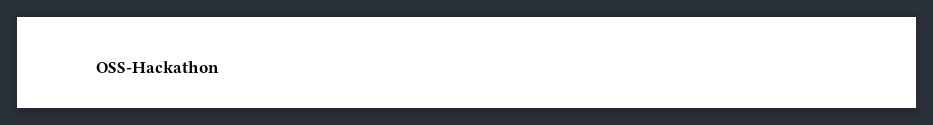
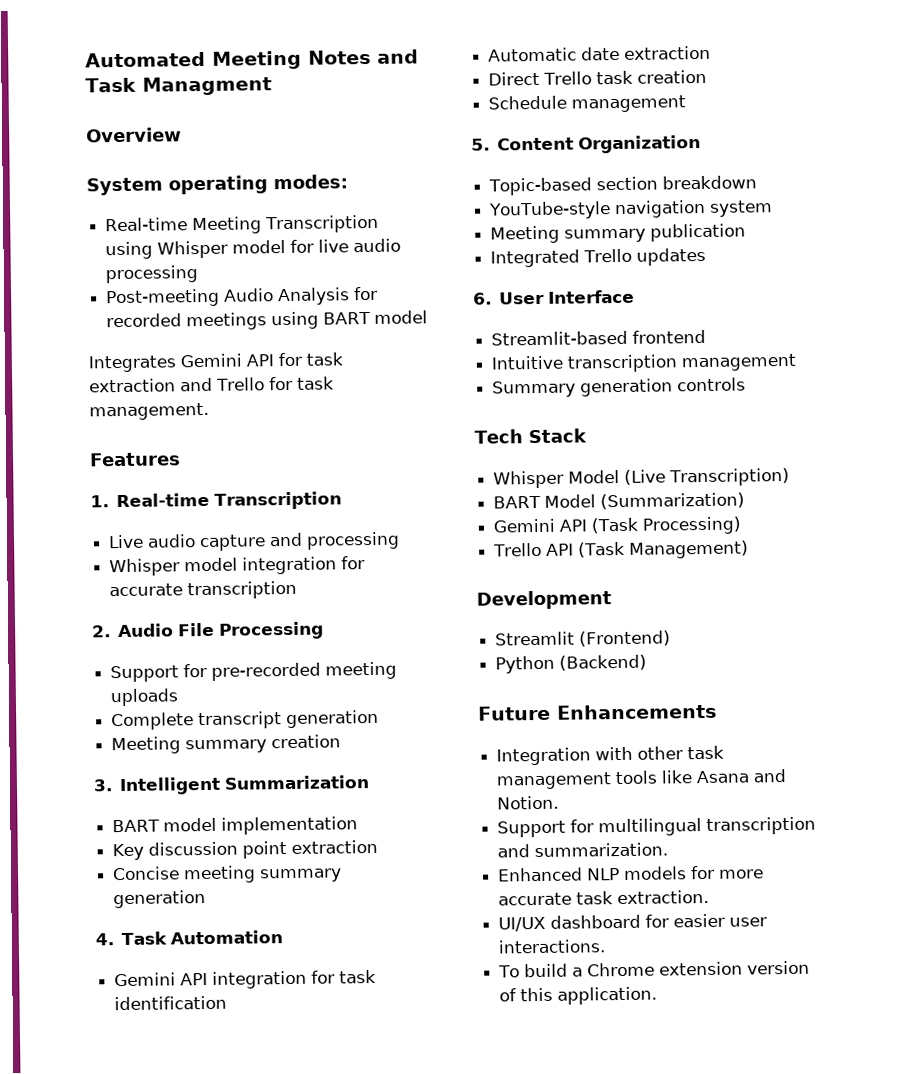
- OSS-Hackathon
+ Automated Meeting Notes and Task Managment
+ Overview
+ System operating modes:
+ Real-time Meeting Transcription using Whisper model for live audio processing
+ Post-meeting Audio Analysis for recorded meetings using BART model
+ Integrates Gemini API for task extraction and Trello for task management.
+ Features
+ 1. Real-time Transcription
+ Live audio capture and processing
+ Whisper model integration for accurate transcription
+ 2. Audio File Processing
+ Support for pre-recorded meeting uploads
+ Complete transcript generation
+ Meeting summary creation
+ 3. Intelligent Summarization
+ BART model implementation
+ Key discussion point extraction
+ Concise meeting summary generation
+ 4. Task Automation
+ Gemini API integration for task identification
+ Automatic date extraction
+ Direct Trello task creation
+ Schedule management
+ 5. Content Organization
+ Topic-based section breakdown
+ YouTube-style navigation system
+ Meeting summary publication
+ Integrated Trello updates
+ 6. User Interface
+ Streamlit-based frontend
+ Intuitive transcription management
+ Summary generation controls
+ Tech Stack
+ Whisper Model (Live Transcription)
+ BART Model (Summarization)
+ Gemini API (Task Processing)
+ Trello API (Task Management)
+ Development
+ Streamlit (Frontend)
+ Python (Backend)
+ Future Enhancements
+ Integration with other task management tools like Asana and Notion.
+ Support for multilingual transcription and summarization.
+ Enhanced NLP models for more accurate task extraction.
+ UI/UX dashboard for easier user interactions.
+ To build a Chrome extension version of this application.

